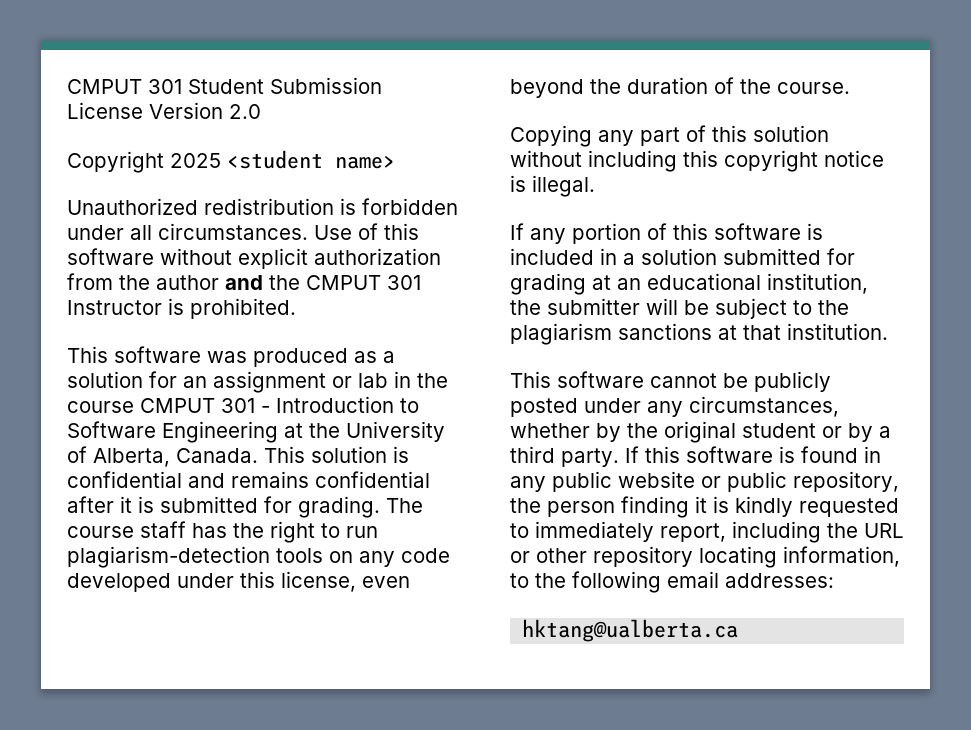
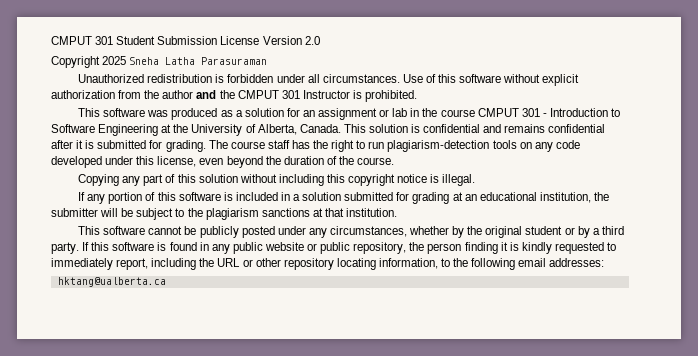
- Copyright 2025 <student name>
+ Copyright 2025 Sneha Latha Parasuraman

